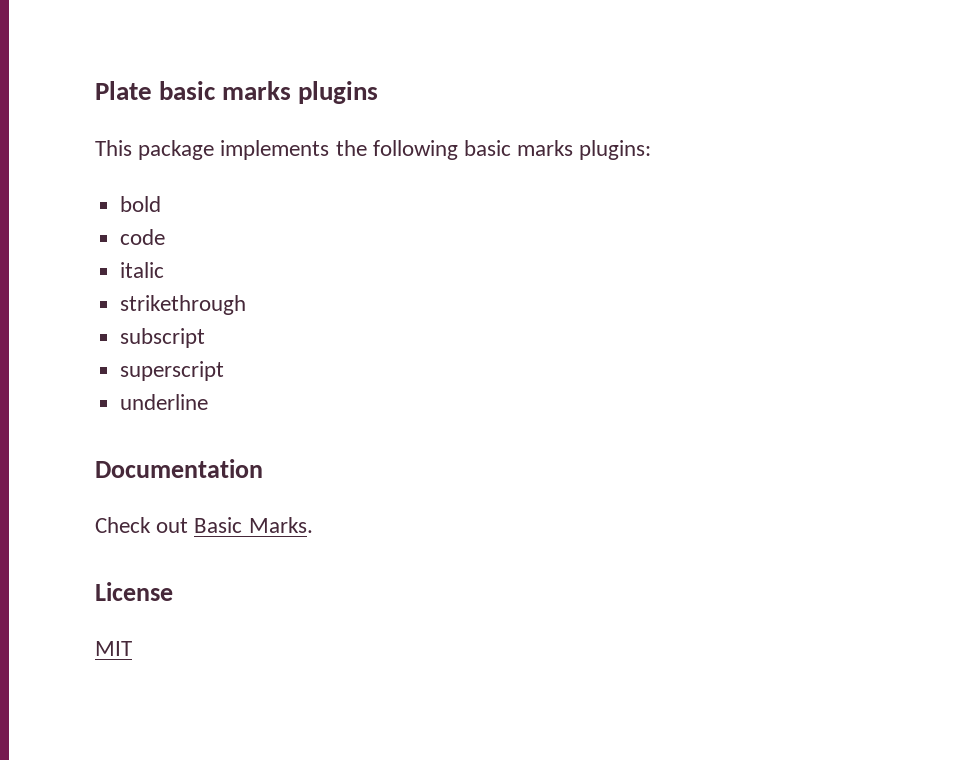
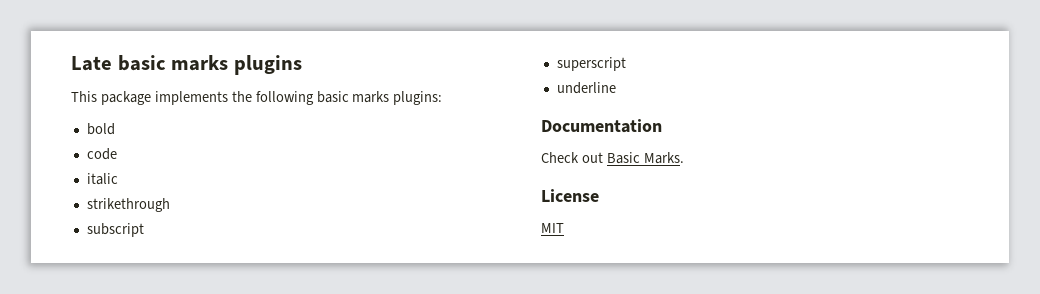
- Plate basic marks plugins
+ Late basic marks plugins

